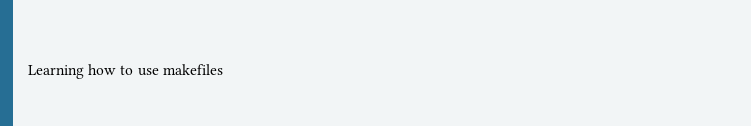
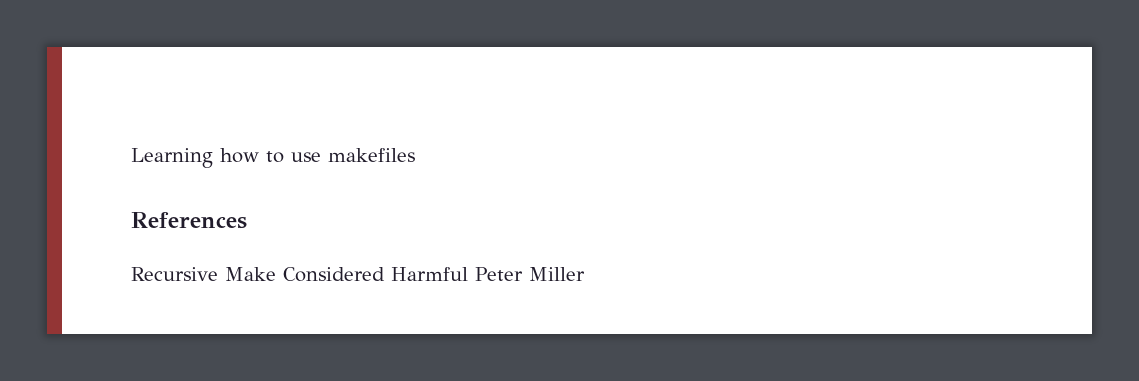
+ References
+ Recursive Make Considered Harmful Peter Miller

